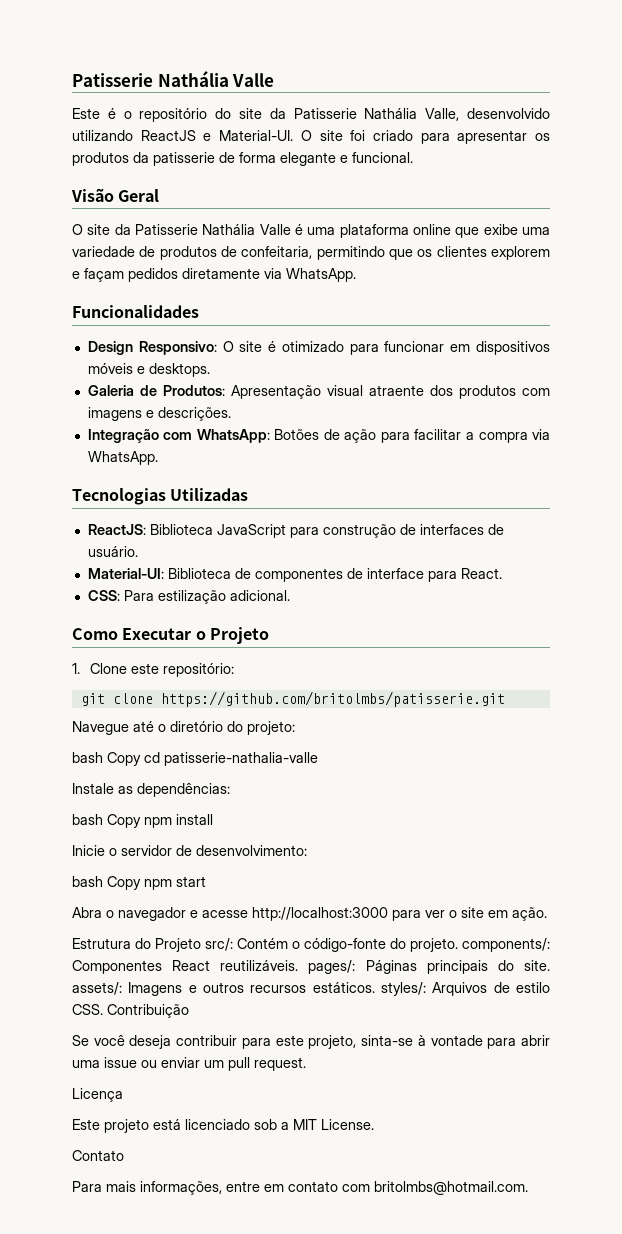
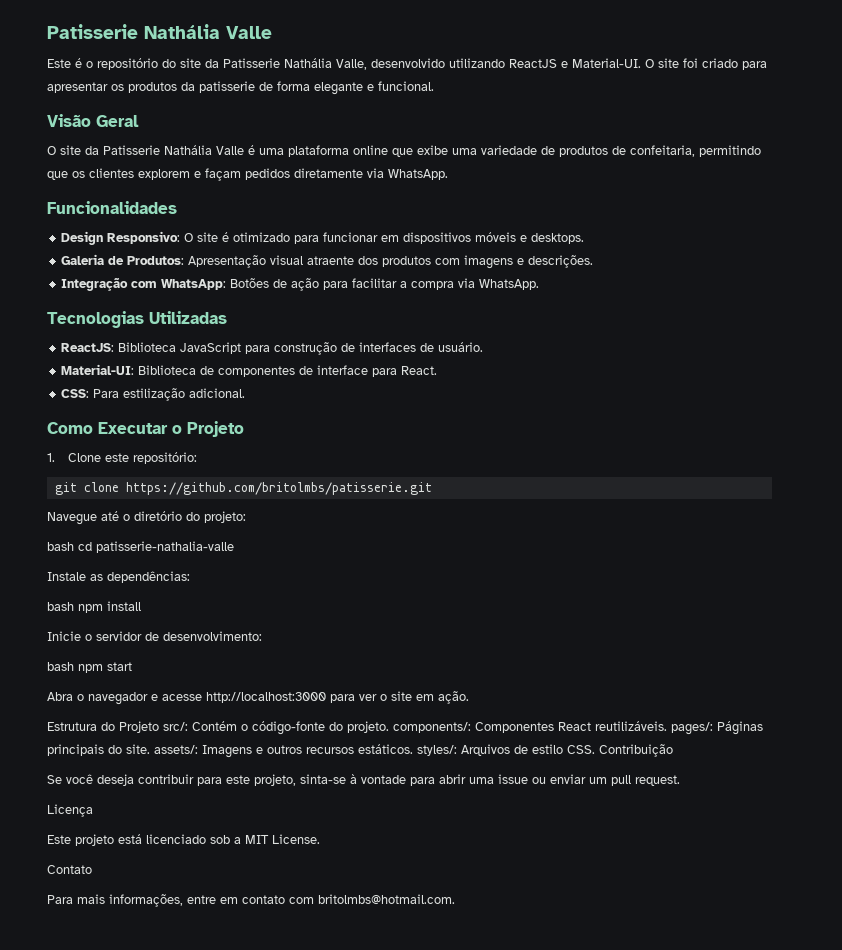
- bash Copy cd patisserie-nathalia-valle
+ bash cd patisserie-nathalia-valle
- bash Copy npm install
+ bash npm install
- bash Copy npm start
+ bash npm start

